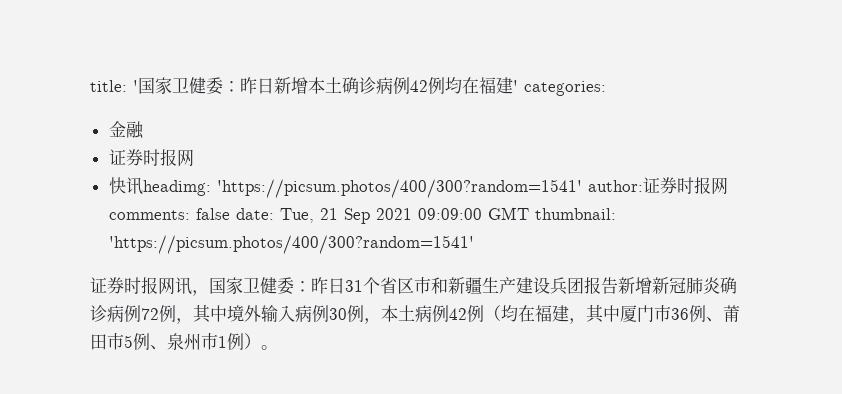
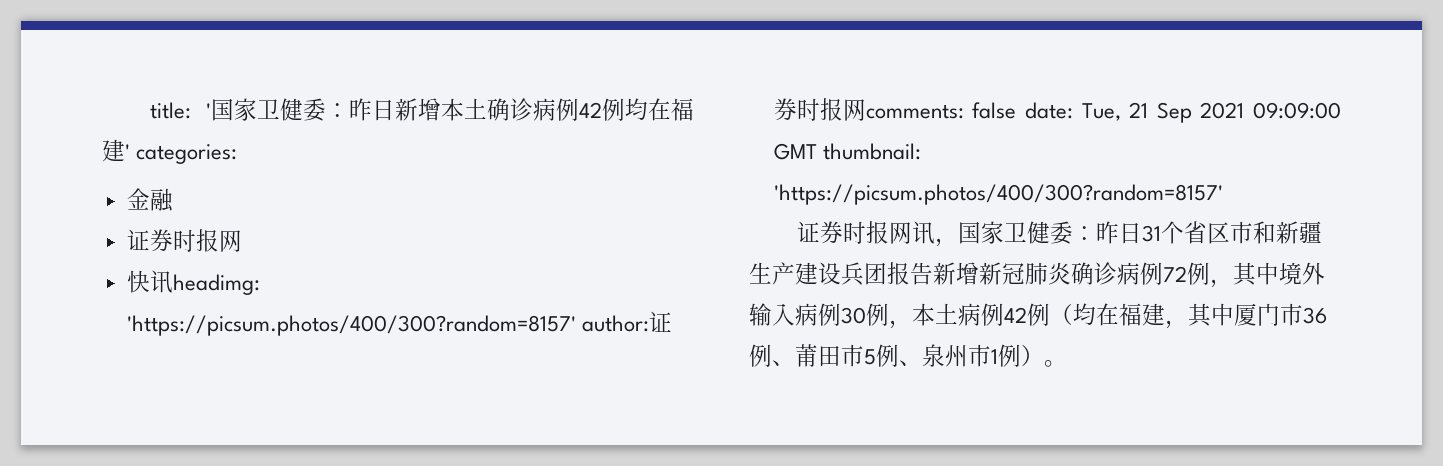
- 快讯headimg: 'https://picsum.photos/400/300?random=1541' author:证券时报网comments: false date: Tue, 21 Sep 2021 09:09:00 GMT thumbnail: 'https://picsum.photos/400/300?random=1541'
+ 快讯headimg: 'https://picsum.photos/400/300?random=8157' author:证券时报网comments: false date: Tue, 21 Sep 2021 09:09:00 GMT thumbnail: 'https://picsum.photos/400/300?random=8157'

